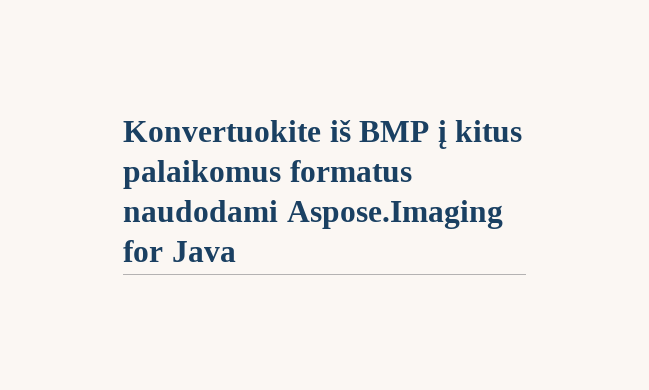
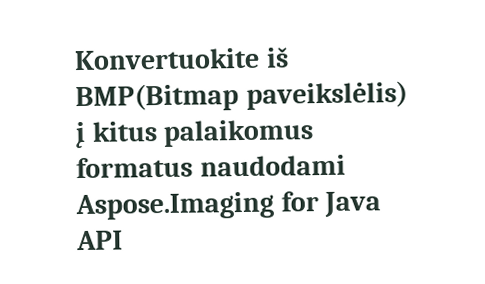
- Konvertuokite iš BMP į kitus palaikomus formatus naudodami Aspose.Imaging for Java
+ Konvertuokite iš BMP(Bitmap paveikslėlis) į kitus palaikomus formatus naudodami Aspose.Imaging for Java API

